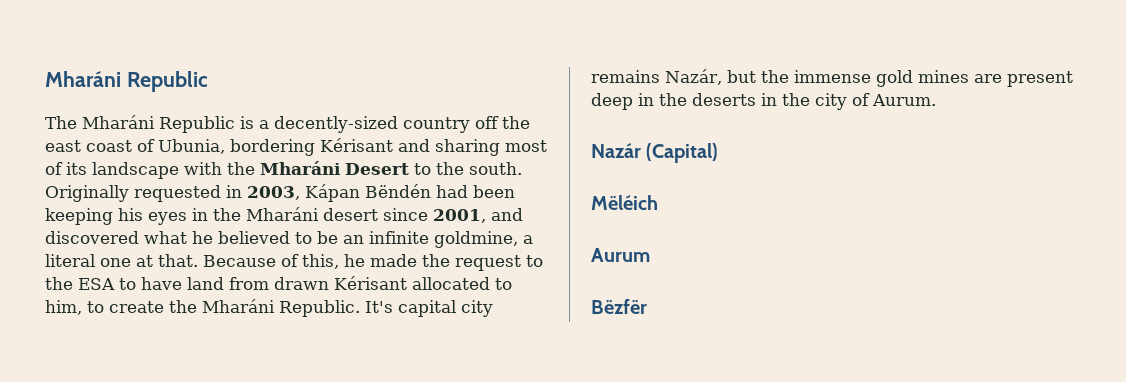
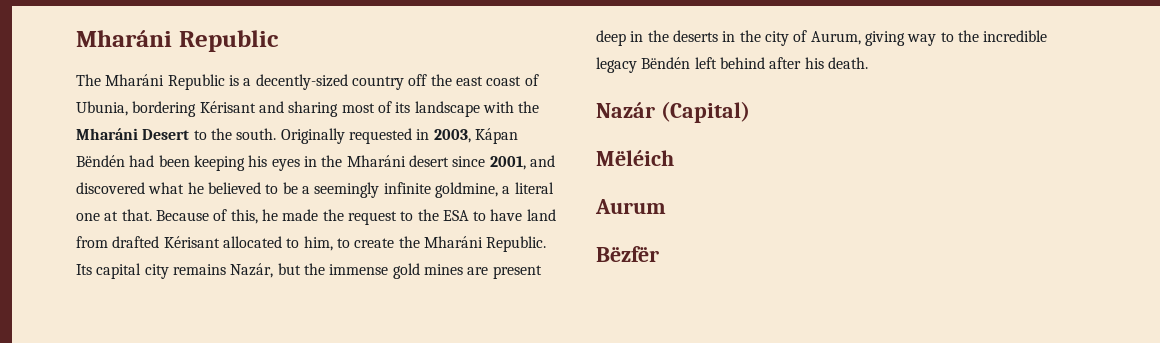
- Originally requested in 2003, Kápan Bëndén had been keeping his eyes in the Mharáni desert since 2001, and discovered what he believed to be an infinite goldmine, a literal one at that.
+ Originally requested in 2003, Kápan Bëndén had been keeping his eyes in the Mharáni desert since 2001, and discovered what he believed to be a seemingly infinite goldmine, a literal one at that.
- Because of this, he made the request to the ESA to have land from drawn Kérisant allocated to him, to create the Mharáni Republic.
+ Because of this, he made the request to the ESA to have land from drafted Kérisant allocated to him, to create the Mharáni Republic.
- It's capital city remains Nazár, but the immense gold mines are present deep in the deserts in the city of Aurum.
+ Its capital city remains Nazár, but the immense gold mines are present deep in the deserts in the city of Aurum, giving way to the incredible legacy Bëndén left behind after his death.

